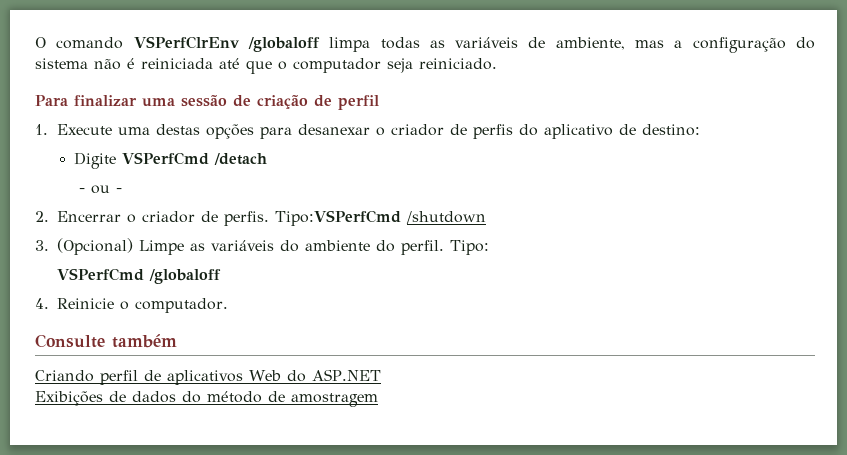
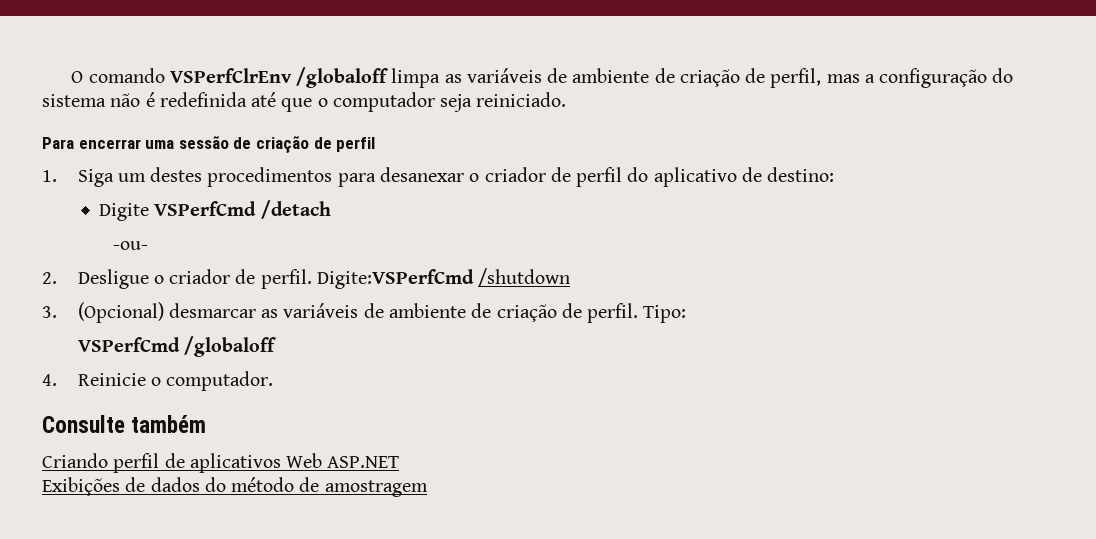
- O comando VSPerfClrEnv /globaloff limpa todas as variáveis de ambiente, mas a configuração do sistema não é reiniciada até que o computador seja reiniciado.
+ O comando VSPerfClrEnv /globaloff limpa as variáveis de ambiente de criação de perfil, mas a configuração do sistema não é redefinida até que o computador seja reiniciado.
- Para finalizar uma sessão de criação de perfil
+ Para encerrar uma sessão de criação de perfil
- 1. Execute uma destas opções para desanexar o criador de perfis do aplicativo de destino:
+ 1. Siga um destes procedimentos para desanexar o criador de perfil do aplicativo de destino:
- - ou -
+ -ou-
- 2. Encerrar o criador de perfis. Tipo:VSPerfCmd /shutdown
+ 2. Desligue o criador de perfil. Digite:VSPerfCmd /shutdown
- 3. (Opcional) Limpe as variáveis do ambiente do perfil.
+ 3. (Opcional) desmarcar as variáveis de ambiente de criação de perfil.
- Criando perfil de aplicativos Web do ASP.NET
+ Criando perfil de aplicativos Web ASP.NET

